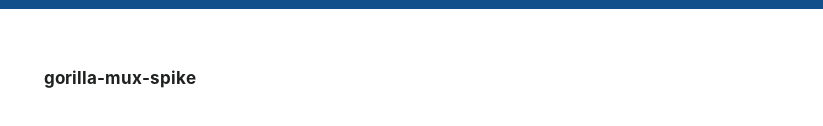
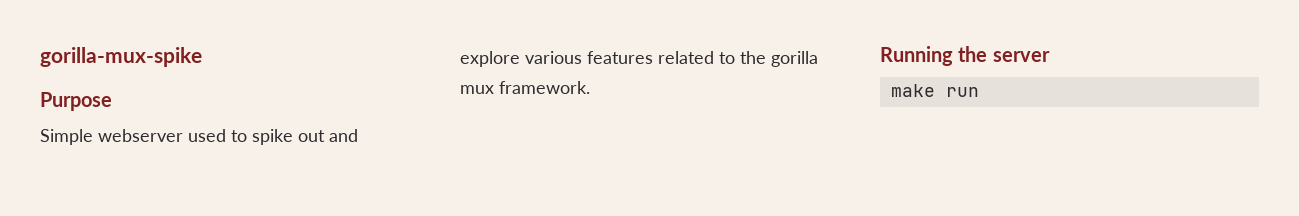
+ Purpose
+ Simple webserver used to spike out and explore various features related to the gorilla mux framework.
+ Running the server
+ make run

